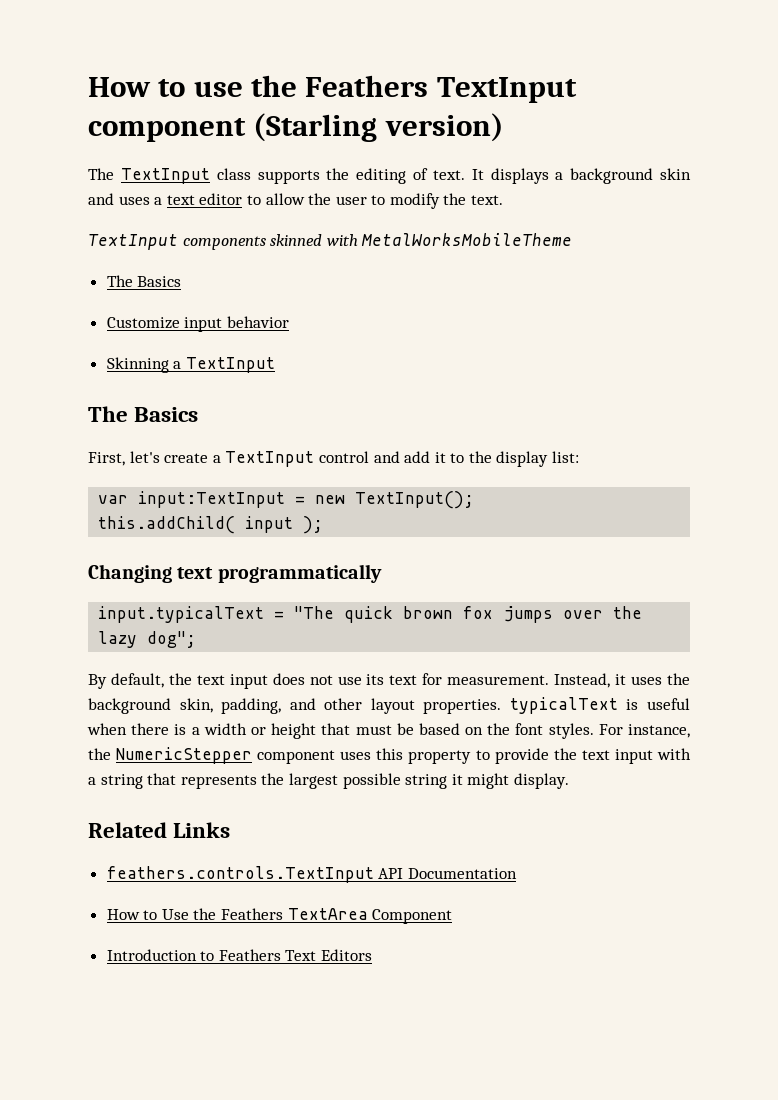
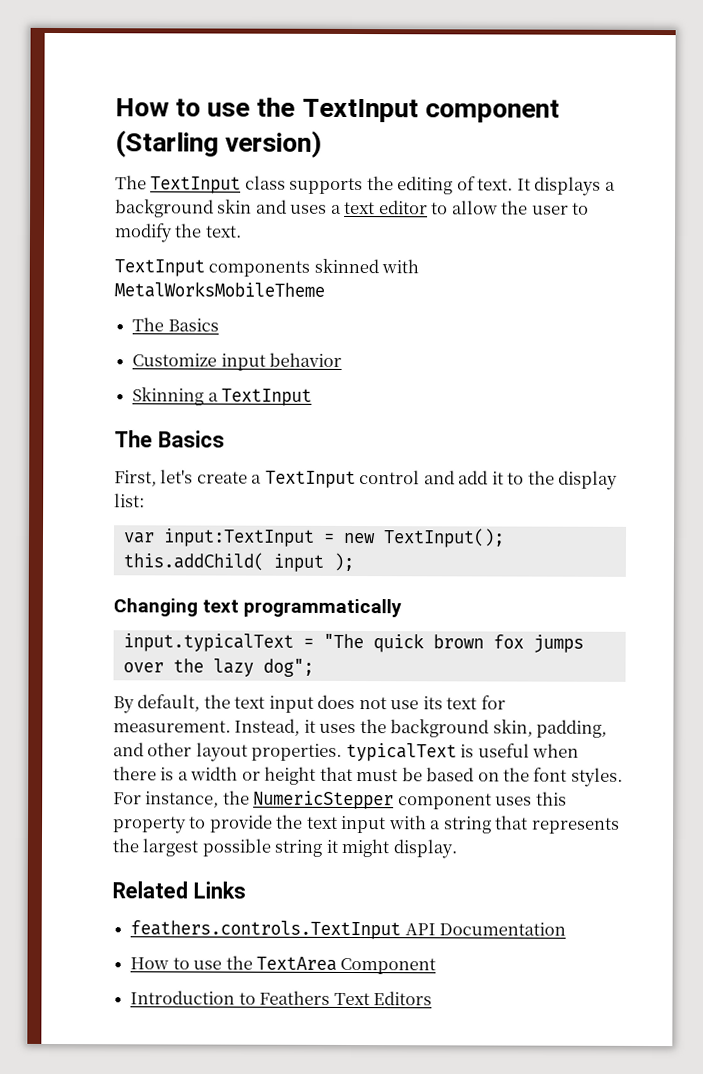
- How to use the Feathers TextInput component (Starling version)
+ How to use the TextInput component (Starling version)
- How to Use the Feathers TextArea Component
+ How to use the TextArea Component

